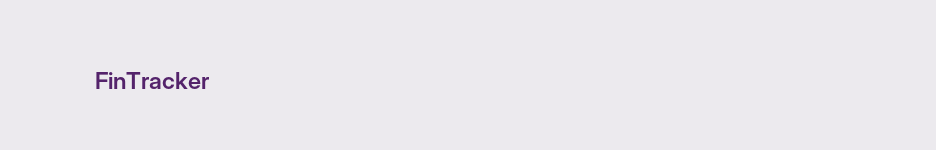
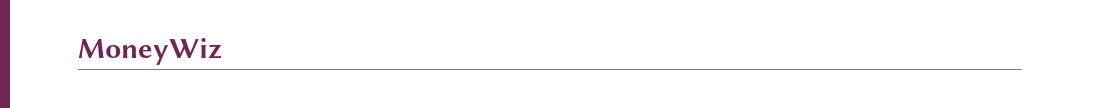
- FinTracker
+ MoneyWiz

